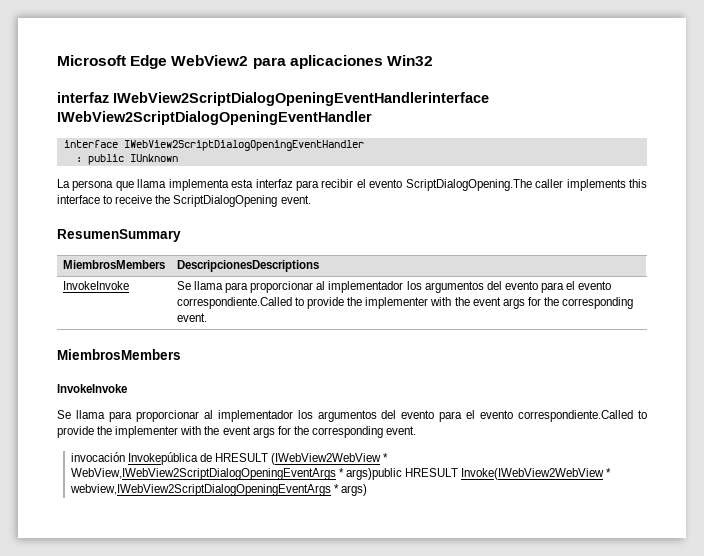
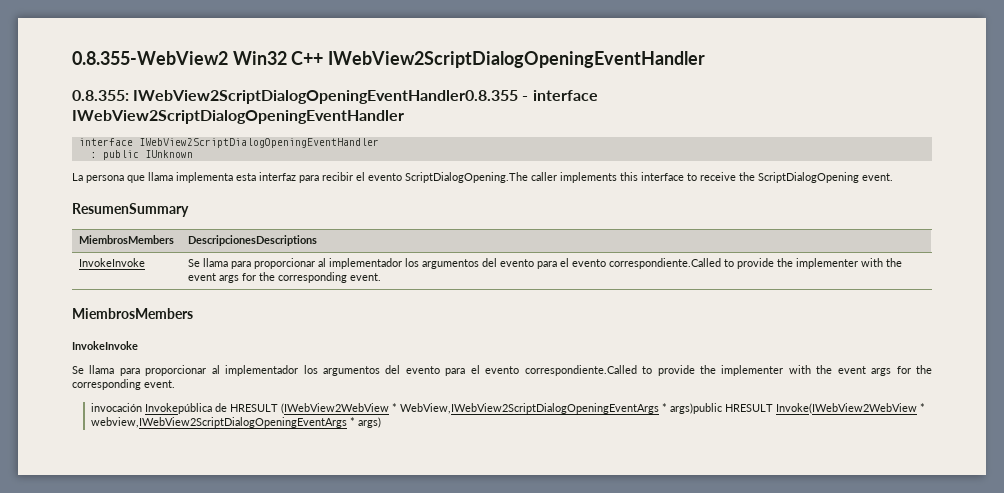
- Microsoft Edge WebView2 para aplicaciones Win32
- interfaz IWebView2ScriptDialogOpeningEventHandlerinterface IWebView2ScriptDialogOpeningEventHandler
+ 0.8.355-WebView2 Win32 C++ IWebView2ScriptDialogOpeningEventHandler
+ 0.8.355: IWebView2ScriptDialogOpeningEventHandler0.8.355 - interface IWebView2ScriptDialogOpeningEventHandler

